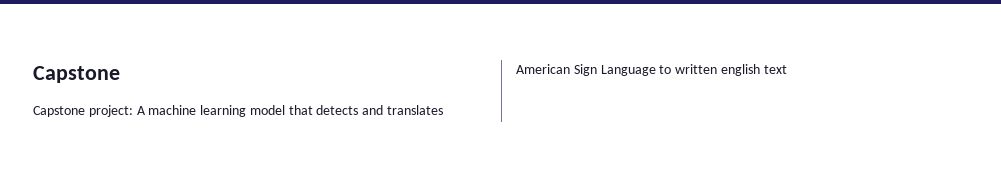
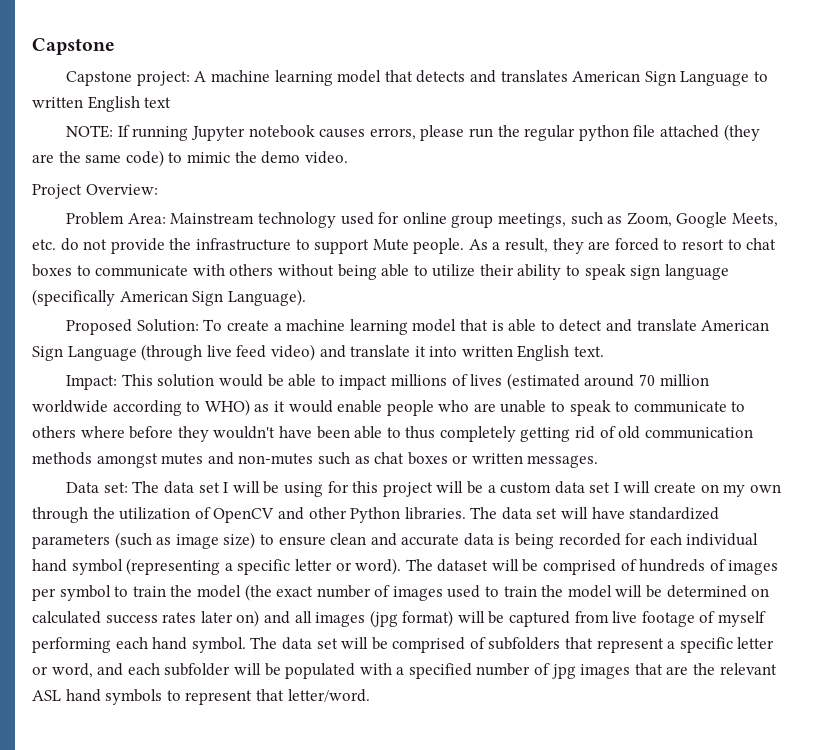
- Capstone project: A machine learning model that detects and translates American Sign Language to written english text
+ Capstone project: A machine learning model that detects and translates American Sign Language to written English text
+ NOTE: If running Jupyter notebook causes errors, please run the regular python file attached (they are the same code) to mimic the demo video.
+ Project Overview:
+ Problem Area: Mainstream technology used for online group meetings, such as Zoom, Google Meets, etc. do not provide the infrastructure to support Mute people. As a result, they are forced to resort to chat boxes to communicate with others without being able to utilize their ability to speak sign language (specifically American Sign Language).
+ Proposed Solution: To create a machine learning model that is able to detect and translate American Sign Language (through live feed video) and translate it into written English text.
+ Impact: This solution would be able to impact millions of lives (estimated around 70 million worldwide according to WHO) as it would enable people who are unable to speak to communicate to others where before they wouldn't have been able to thus completely getting rid of old communication methods amongst mutes and non-mutes such as chat boxes or written messages.
+ Data set: The data set I will be using for this project will be a custom data set I will create on my own through the utilization of OpenCV and other Python libraries. The data set will have standardized parameters (such as image size) to ensure clean and accurate data is being recorded for each individual hand symbol (representing a specific letter or word). The dataset will be comprised of hundreds of images per symbol to train the model (the exact number of images used to train the model will be determined on calculated success rates later on) and all images (jpg format) will be captured from live footage of myself performing each hand symbol. The data set will be comprised of subfolders that represent a specific letter or word, and each subfolder will be populated with a specified number of jpg images that are the relevant ASL hand symbols to represent that letter/word.

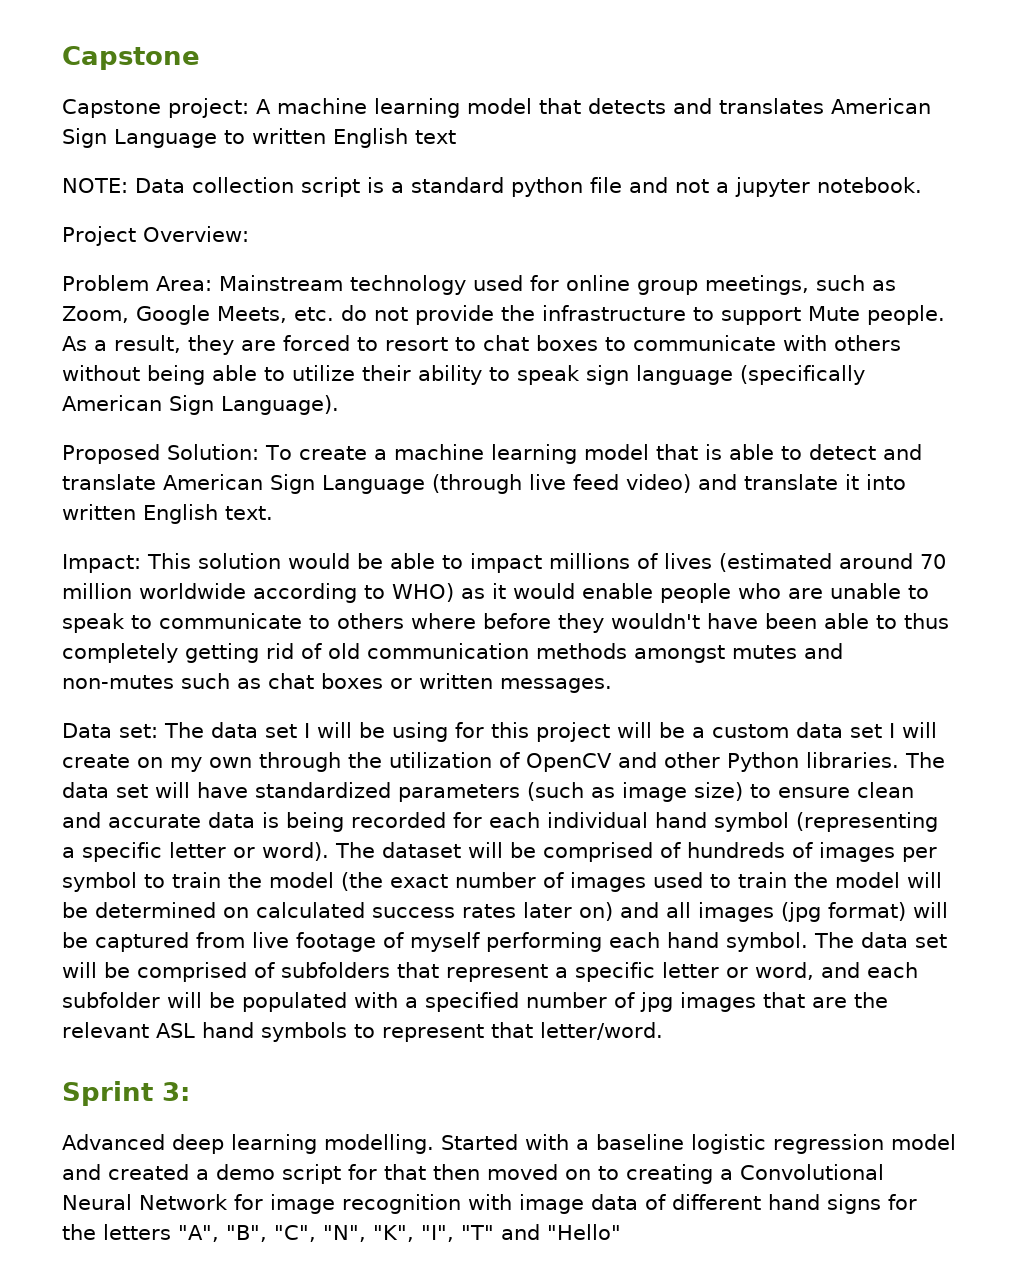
- NOTE: If running Jupyter notebook causes errors, please run the regular python file attached (they are the same code) to mimic the demo video.
+ NOTE: Data collection script is a standard python file and not a jupyter notebook.
+ Sprint 3:
+ Advanced deep learning modelling. Started with a baseline logistic regression model and created a demo script for that then moved on to creating a Convolutional Neural Network for image recognition with image data of different hand signs for the letters "A", "B", "C", "N", "K", "I", "T" and "Hello"

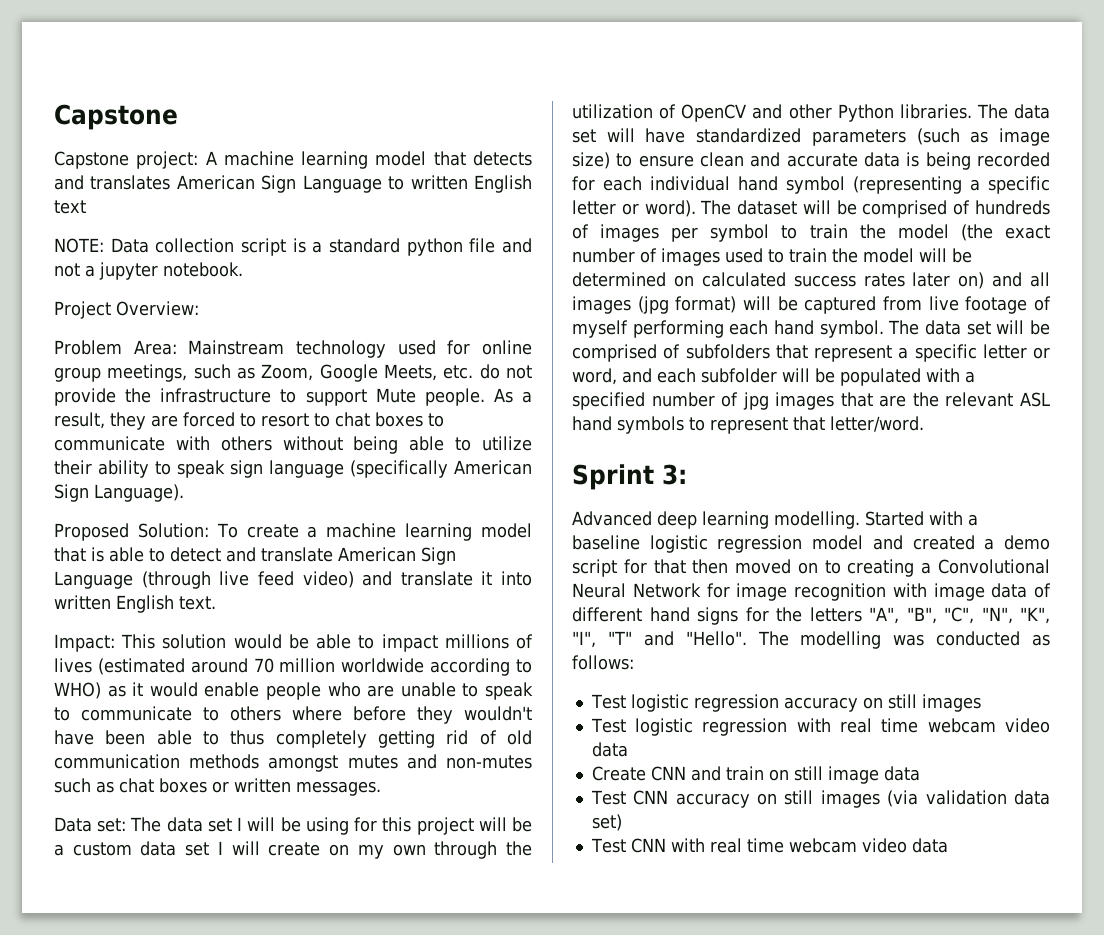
- Started with a baseline logistic regression model and created a demo script for that then moved on to creating a Convolutional Neural Network for image recognition with image data of different hand signs for the letters "A", "B", "C", "N", "K", "I", "T" and "Hello"
+ Started with a baseline logistic regression model and created a demo script for that then moved on to creating a Convolutional Neural Network for image recognition with image data of different hand signs for the letters "A", "B", "C", "N", "K", "I", "T" and "Hello". The modelling was conducted as follows:
+ Test logistic regression accuracy on still images
+ Test logistic regression with real time webcam video data
+ Create CNN and train on still image data
+ Test CNN accuracy on still images (via validation data set)
+ Test CNN with real time webcam video data

